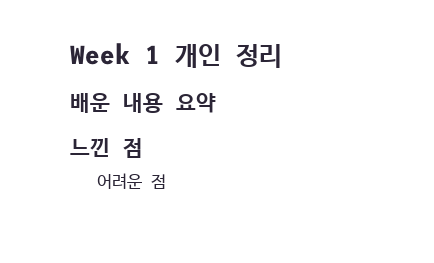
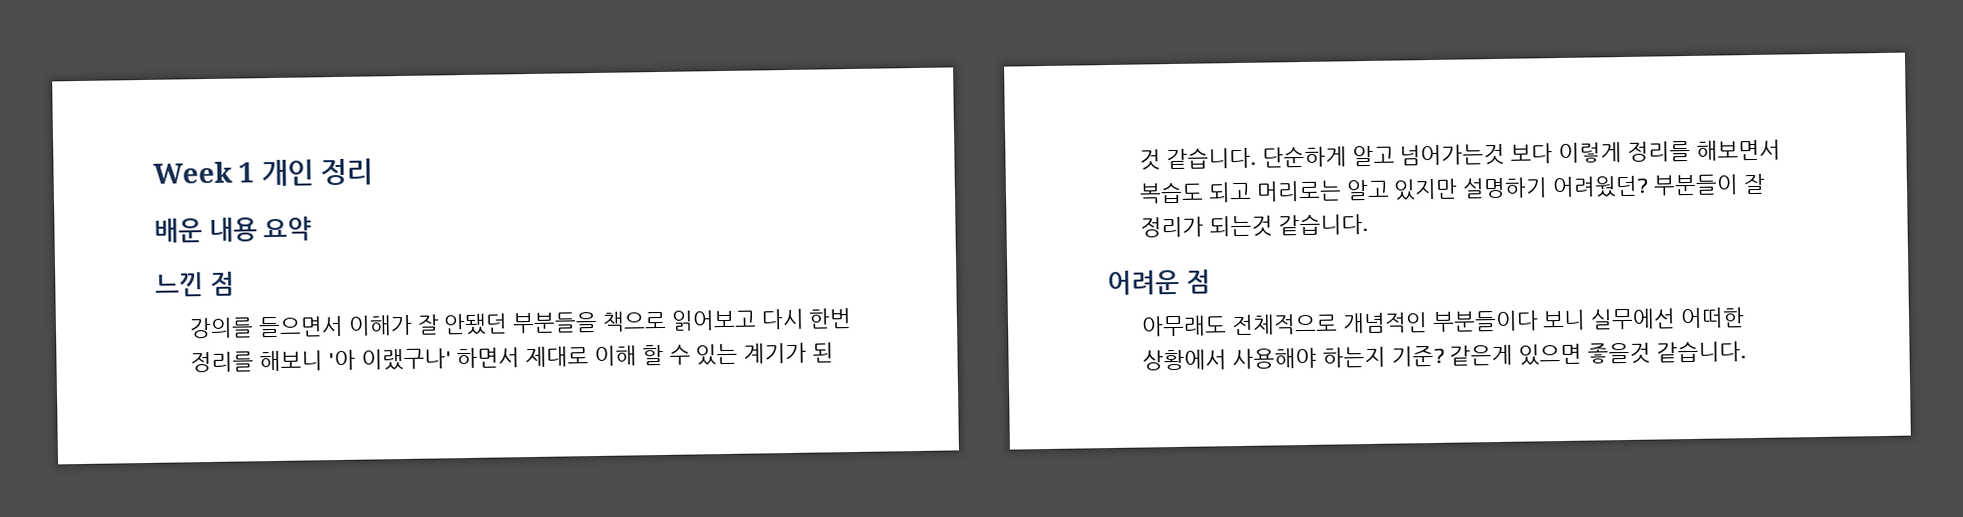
+ 강의를 들으면서 이해가 잘 안됐던 부분들을 책으로 읽어보고 다시 한번 정리를 해보니 '아 이랬구나' 하면서 제대로 이해 할 수 있는 계기가 된 것 같습니다. 단순하게 알고 넘어가는것 보다 이렇게 정리를 해보면서 복습도 되고 머리로는 알고 있지만 설명하기 어려웠던? 부분들이 잘 정리가 되는것 같습니다.
  어려운 점
+ 아무래도 전체적으로 개념적인 부분들이다 보니 실무에선 어떠한 상황에서 사용해야 하는지 기준? 같은게 있으면 좋을것 같습니다.

